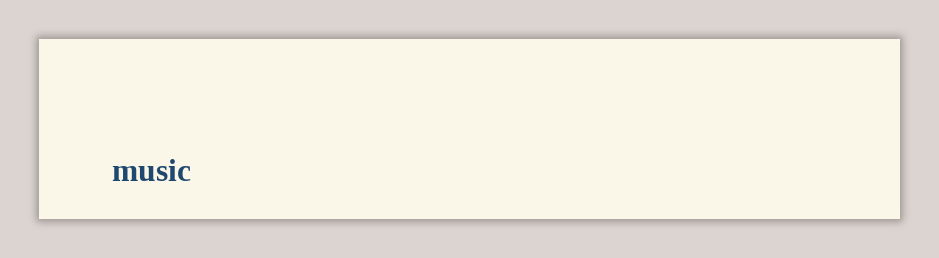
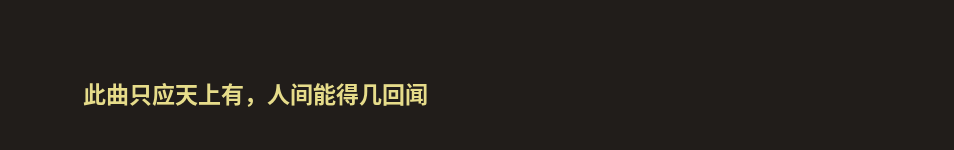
- music
+ 此曲只应天上有，人间能得几回闻

